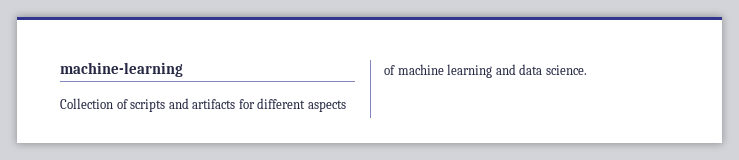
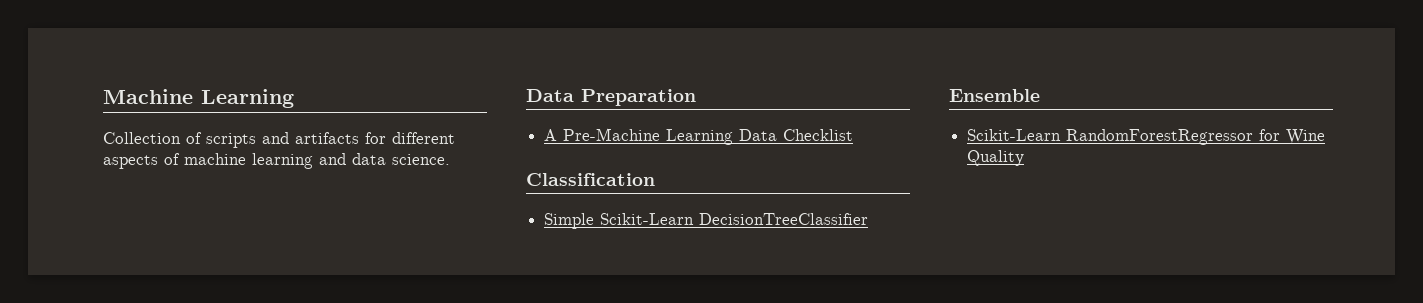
- machine-learning
+ Machine Learning
+ Data Preparation
+ A Pre-Machine Learning Data Checklist
+ Classification
+ Simple Scikit-Learn DecisionTreeClassifier
+ Ensemble
+ Scikit-Learn RandomForestRegressor for Wine Quality

